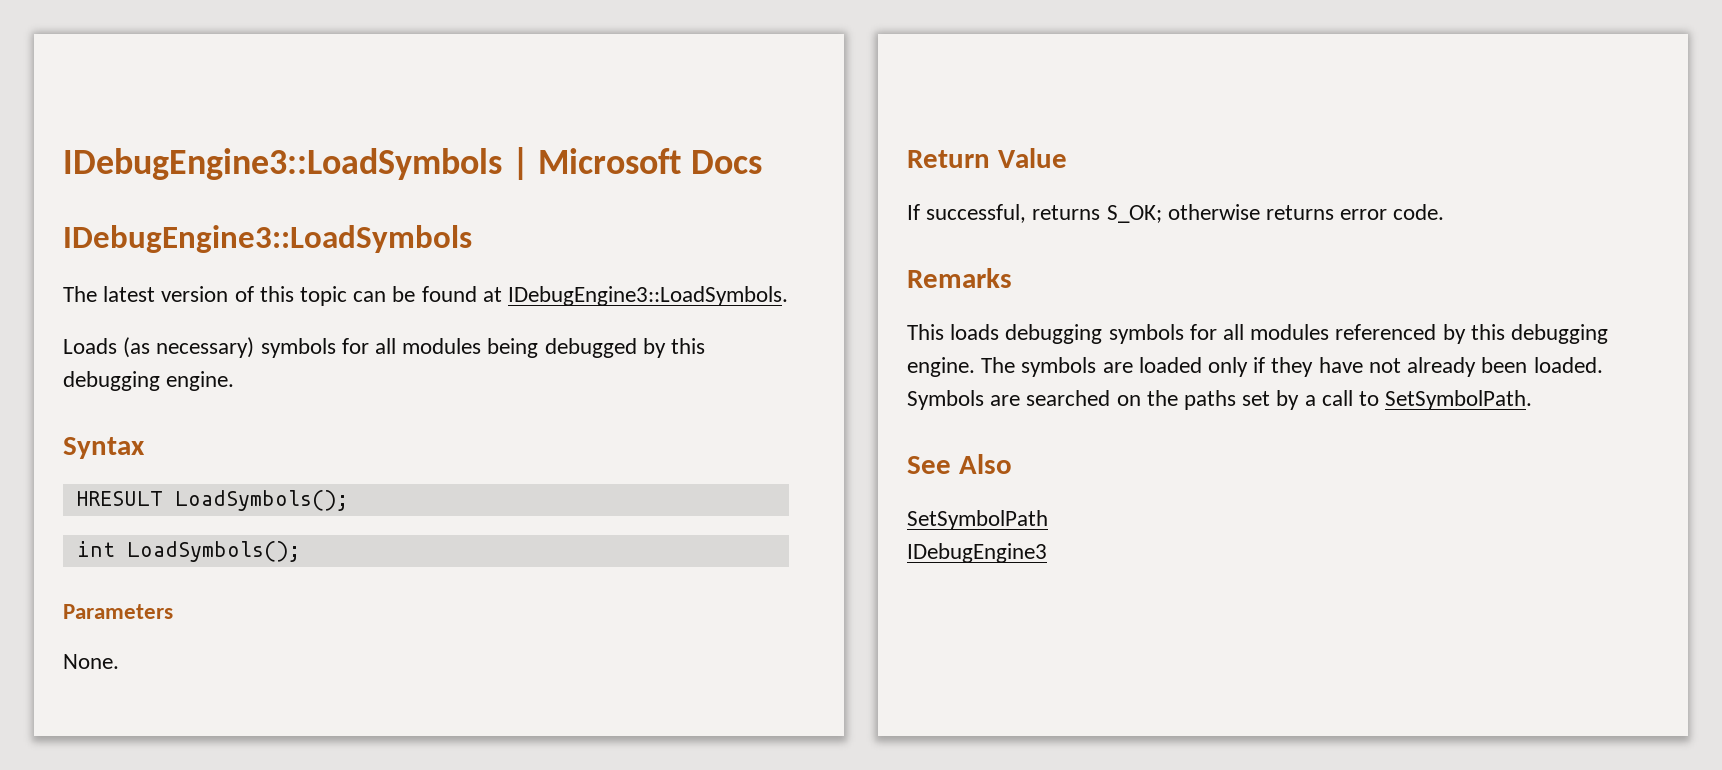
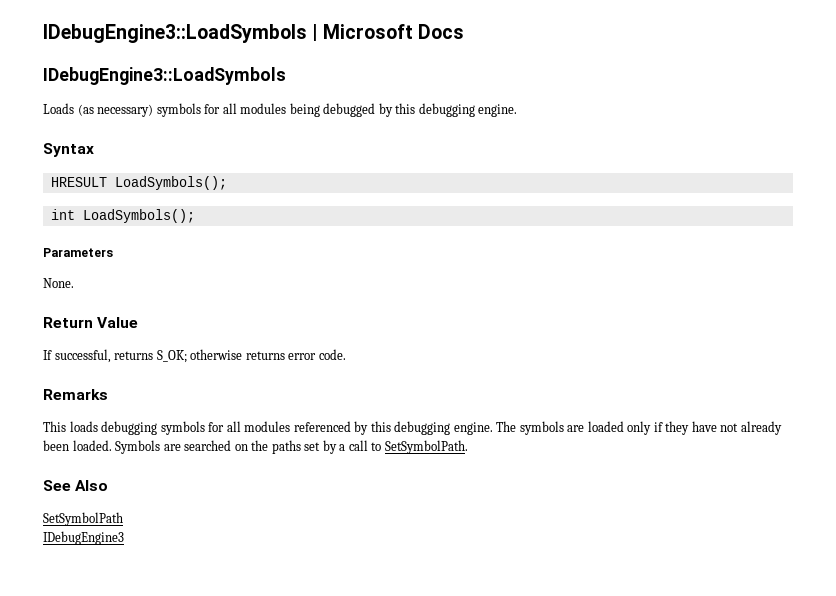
- The latest version of this topic can be found at IDebugEngine3::LoadSymbols.

